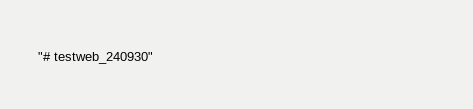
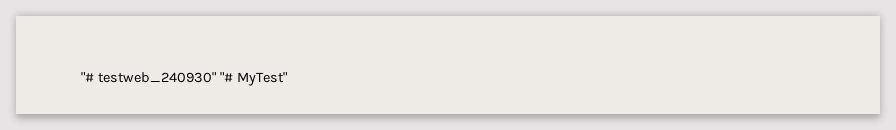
- "# testweb_240930"
+ "# testweb_240930" "# MyTest"

